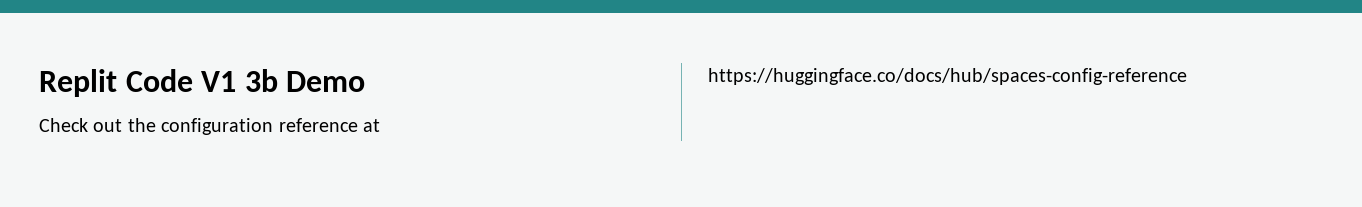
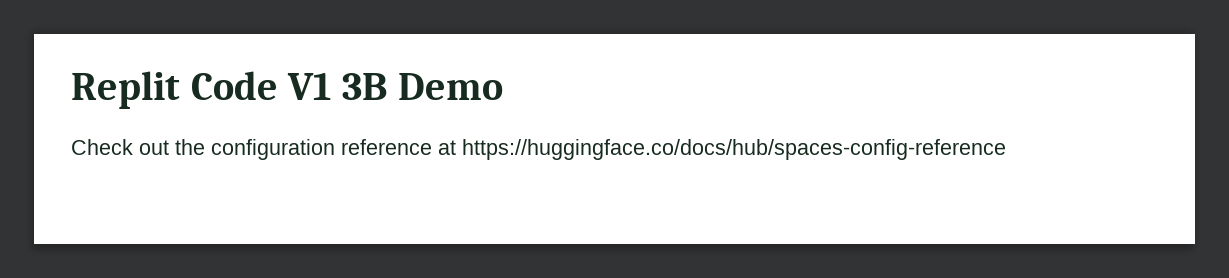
- Replit Code V1 3b Demo
+ Replit Code V1 3B Demo

